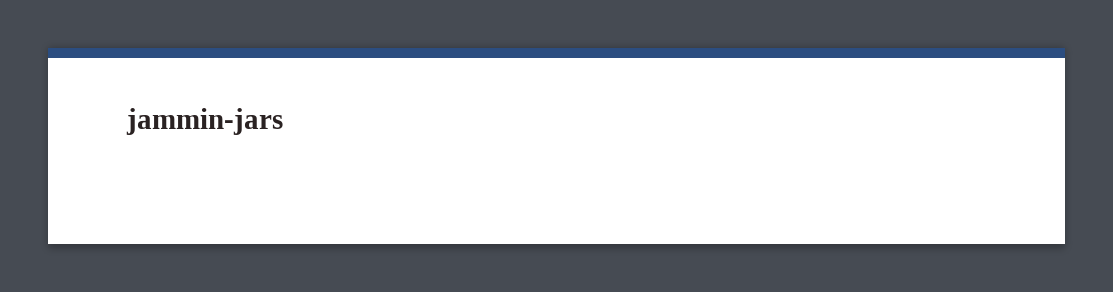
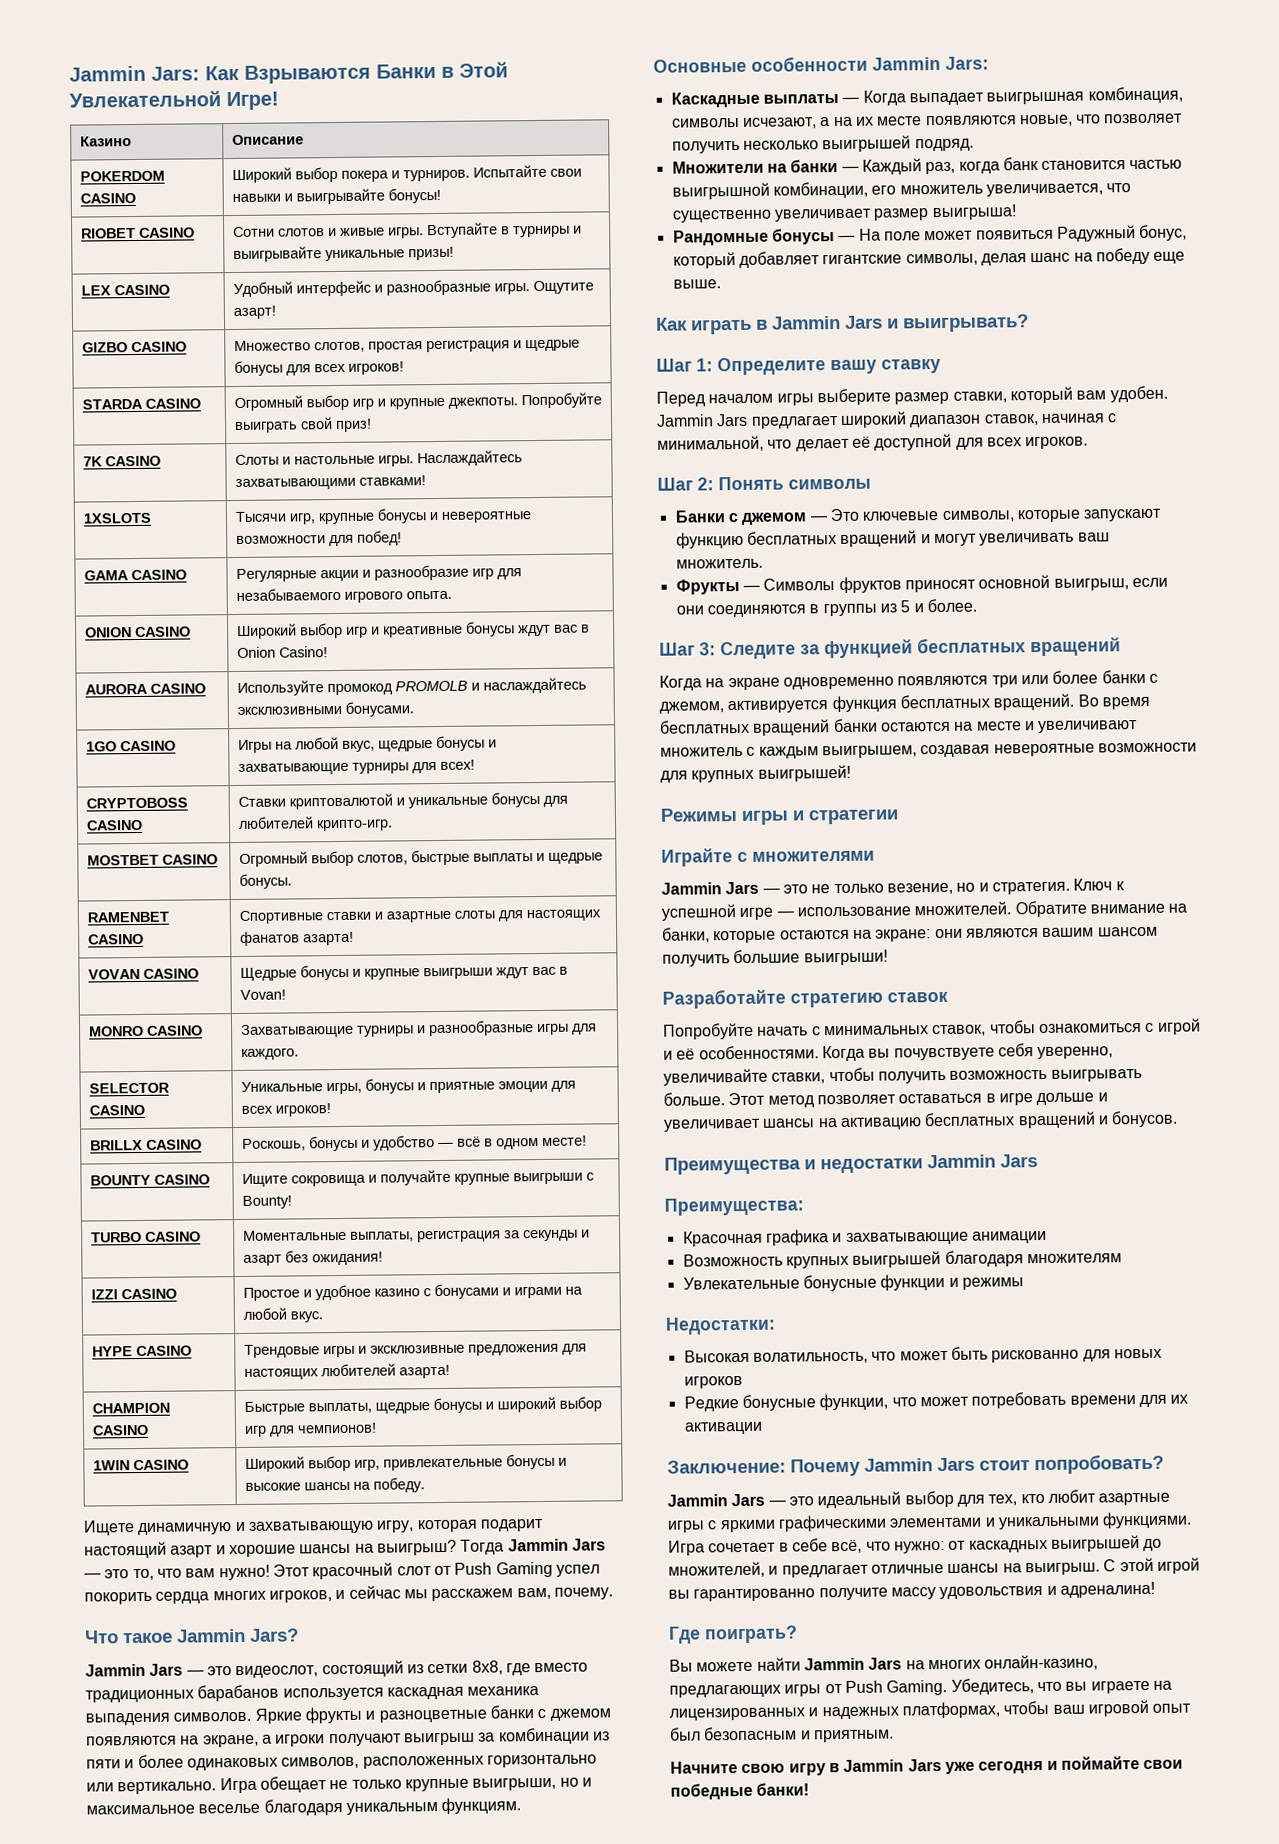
- jammin-jars
+ Jammin Jars: Как Взрываются Банки в Этой Увлекательной Игре!
+ Казино | Описание
+ POKERDOM CASINO | Широкий выбор покера и турниров. Испытайте свои навыки и выигрывайте бонусы!
+ RIOBET CASINO | Сотни слотов и живые игры. Вступайте в турниры и выигрывайте уникальные призы!
+ LEX CASINO | Удобный интерфейс и разнообразные игры. Ощутите азарт!
+ GIZBO CASINO | Множество слотов, простая регистрация и щедрые бонусы для всех игроков!
+ STARDA CASINO | Огромный выбор игр и крупные джекпоты. Попробуйте выиграть свой приз!
+ 7K CASINO | Слоты и настольные игры. Наслаждайтесь захватывающими ставками!
+ 1XSLOTS | Тысячи игр, крупные бонусы и невероятные возможности для побед!
+ GAMA CASINO | Регулярные акции и разнообразие игр для незабываемого игрового опыта.
+ ONION CASINO | Широкий выбор игр и креативные бонусы ждут вас в Onion Casino!
+ AURORA CASINO | Используйте промокод PROMOLB и наслаждайтесь эксклюзивными бонусами.
+ 1GO CASINO | Игры на любой вкус, щедрые бонусы и захватывающие турниры для всех!
+ CRYPTOBOSS CASINO | Ставки криптовалютой и уникальные бонусы для любителей крипто-игр.
+ MOSTBET CASINO | Огромный выбор слотов, быстрые выплаты и щедрые бонусы.
+ RAMENBET CASINO | Спортивные ставки и азартные слоты для настоящих фанатов азарта!
+ VOVAN CASINO | Щедрые бонусы и крупные выигрыши ждут вас в Vovan!
+ MONRO CASINO | Захватывающие турниры и разнообразные игры для каждого.
+ SELECTOR CASINO | Уникальные игры, бонусы и приятные эмоции для всех игроков!
+ BRILLX CASINO | Роскошь, бонусы и удобство — всё в одном месте!
+ BOUNTY CASINO | Ищите сокровища и получайте крупные выигрыши с Bounty!
+ TURBO CASINO | Моментальные выплаты, регистрация за секунды и азарт без ожидания!
+ IZZI CASINO | Простое и удобное казино с бонусами и играми на любой вкус.
+ HYPE CASINO | Трендовые игры и эксклюзивные предложения для настоящих любителей азарта!
+ CHAMPION CASINO | Быстрые выплаты, щедрые бонусы и широкий выбор игр для чемпионов!
+ 1WIN CASINO | Широкий выбор игр, привлекательные бонусы и высокие шансы на победу.
+ Ищете динамичную и захватывающую игру, которая подарит настоящий азарт и хорошие шансы на выигрыш? Тогда Jammin Jars — это то, что вам нужно! Этот красочный слот от Push Gaming успел покорить сердца многих игроков, и сейчас мы расскажем вам, почему.
+ Что такое Jammin Jars?
+ Jammin Jars — это видеослот, состоящий из сетки 8x8, где вместо традиционных барабанов используется каскадная механика выпадения символов. Яркие фрукты и разноцветные банки с джемом появляются на экране, а игроки получают выигрыш за комбинации из пяти и более одинаковых символов, расположенных горизонтально или вертикально. Игра обещает не только крупные выигрыши, но и максимальное веселье благодаря уникальным функциям.
+ Основные особенности Jammin Jars:
+ Каскадные выплаты — Когда выпадает выигрышная комбинация, символы исчезают, а на их месте появляются новые, что позволяет получить несколько выигрышей подряд.
+ Множители на банки — Каждый раз, когда банк становится частью выигрышной комбинации, его множитель увеличивается, что существенно увеличивает размер выигрыша!
+ Рандомные бонусы — На поле может появиться Радужный бонус, который добавляет гигантские символы, делая шанс на победу еще выше.
+ Как играть в Jammin Jars и выигрывать?
+ Шаг 1: Определите вашу ставку
+ Перед началом игры выберите размер ставки, который вам удобен. Jammin Jars предлагает широкий диапазон ставок, начиная с минимальной, что делает её доступной для всех игроков.
+ Шаг 2: Понять символы
+ Банки с джемом — Это ключевые символы, которые запускают функцию бесплатных вращений и могут увеличивать ваш множитель.
+ Фрукты — Символы фруктов приносят основной выигрыш, если они соединяются в группы из 5 и более.
+ Шаг 3: Следите за функцией бесплатных вращений
+ Когда на экране одновременно появляются три или более банки с джемом, активируется функция бесплатных вращений. Во время бесплатных вращений банки остаются на месте и увеличивают множитель с каждым выигрышем, создавая невероятные возможности для крупных выигрышей!
+ Режимы игры и стратегии
+ Играйте с множителями
+ Jammin Jars — это не только везение, но и стратегия. Ключ к успешной игре — использование множителей. Обратите внимание на банки, которые остаются на экране: они являются вашим шансом получить большие выигрыши!
+ Разработайте стратегию ставок
+ Попробуйте начать с минимальных ставок, чтобы ознакомиться с игрой и её особенностями. Когда вы почувствуете себя уверенно, увеличивайте ставки, чтобы получить возможность выигрывать больше. Этот метод позволяет оставаться в игре дольше и увеличивает шансы на активацию бесплатных вращений и бонусов.
+ Преимущества и недостатки Jammin Jars
+ Преимущества:
+ Красочная графика и захватывающие анимации
+ Возможность крупных выигрышей благодаря множителям
+ Увлекательные бонусные функции и режимы
+ Недостатки:
+ Высокая волатильность, что может быть рискованно для новых игроков
+ Редкие бонусные функции, что может потребовать времени для их активации
+ Заключение: Почему Jammin Jars стоит попробовать?
+ Jammin Jars — это идеальный выбор для тех, кто любит азартные игры с яркими графическими элементами и уникальными функциями. Игра сочетает в себе всё, что нужно: от каскадных выигрышей до множителей, и предлагает отличные шансы на выигрыш. С этой игрой вы гарантированно получите массу удовольствия и адреналина!
+ Где поиграть?
+ Вы можете найти Jammin Jars на многих онлайн-казино, предлагающих игры от Push Gaming. Убедитесь, что вы играете на лицензированных и надежных платформах, чтобы ваш игровой опыт был безопасным и приятным.
+ Начните свою игру в Jammin Jars уже сегодня и поймайте свои победные банки!

